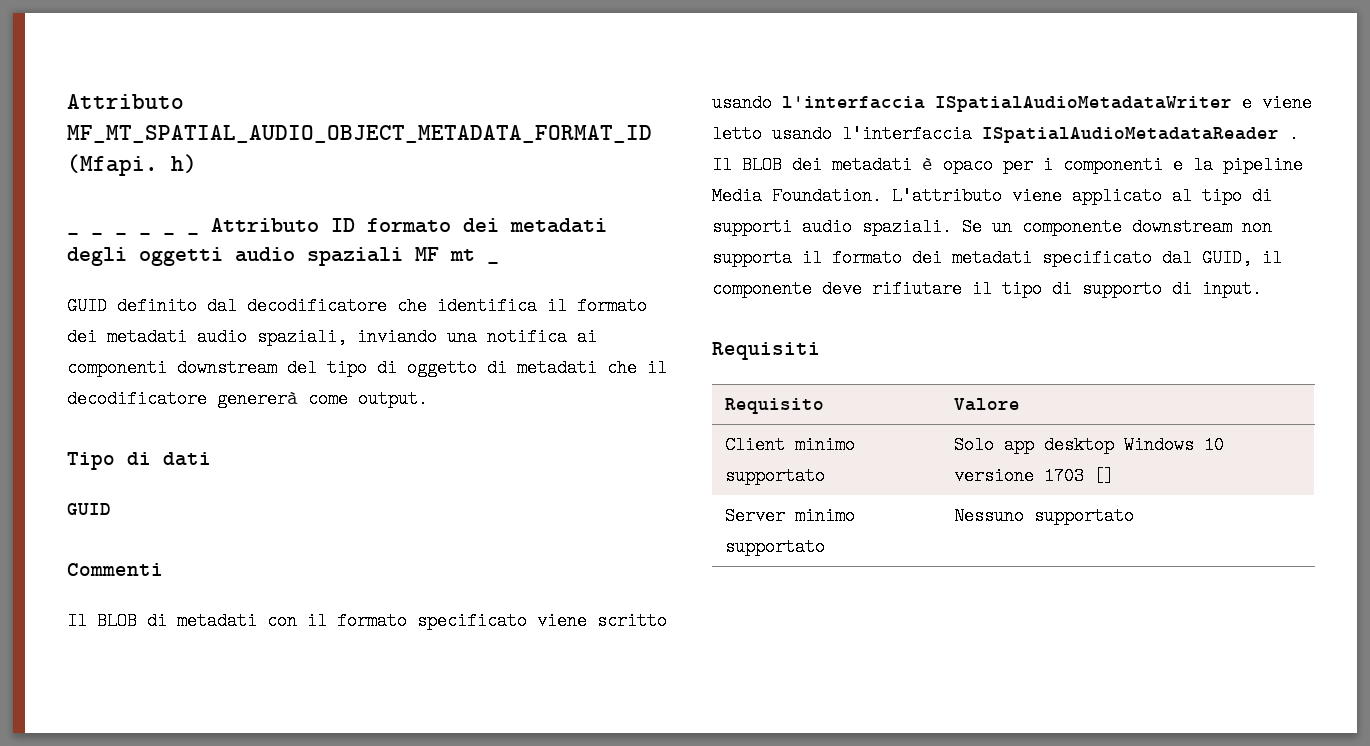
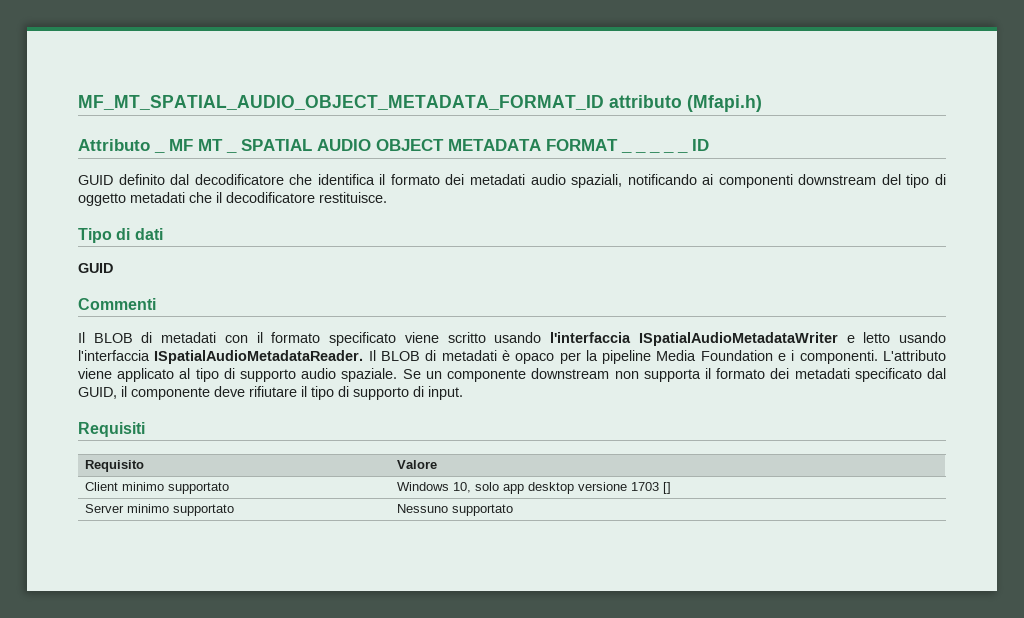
- Attributo MF_MT_SPATIAL_AUDIO_OBJECT_METADATA_FORMAT_ID (Mfapi. h)
- _ _ _ _ _ _ Attributo ID formato dei metadati degli oggetti audio spaziali MF mt _
+ MF_MT_SPATIAL_AUDIO_OBJECT_METADATA_FORMAT_ID attributo (Mfapi.h)
+ Attributo _ MF MT _ SPATIAL AUDIO OBJECT METADATA FORMAT _ _ _ _ _ ID
- GUID definito dal decodificatore che identifica il formato dei metadati audio spaziali, inviando una notifica ai componenti downstream del tipo di oggetto di metadati che il decodificatore genererà come output.
+ GUID definito dal decodificatore che identifica il formato dei metadati audio spaziali, notificando ai componenti downstream del tipo di oggetto metadati che il decodificatore restituisce.
- Il BLOB di metadati con il formato specificato viene scritto usando l'interfaccia ISpatialAudioMetadataWriter e viene letto usando l'interfaccia ISpatialAudioMetadataReader . Il BLOB dei metadati è opaco per i componenti e la pipeline Media Foundation.
+ Il BLOB di metadati con il formato specificato viene scritto usando l'interfaccia ISpatialAudioMetadataWriter e letto usando l'interfaccia ISpatialAudioMetadataReader. Il BLOB di metadati è opaco per la pipeline Media Foundation e i componenti.
- L'attributo viene applicato al tipo di supporti audio spaziali.
+ L'attributo viene applicato al tipo di supporto audio spaziale.
- Client minimo supportato | Solo app desktop Windows 10 versione 1703 []
+ Client minimo supportato | Windows 10, solo app desktop versione 1703 []

